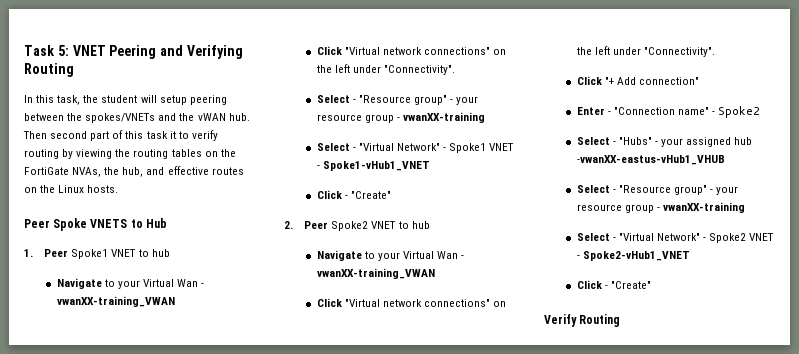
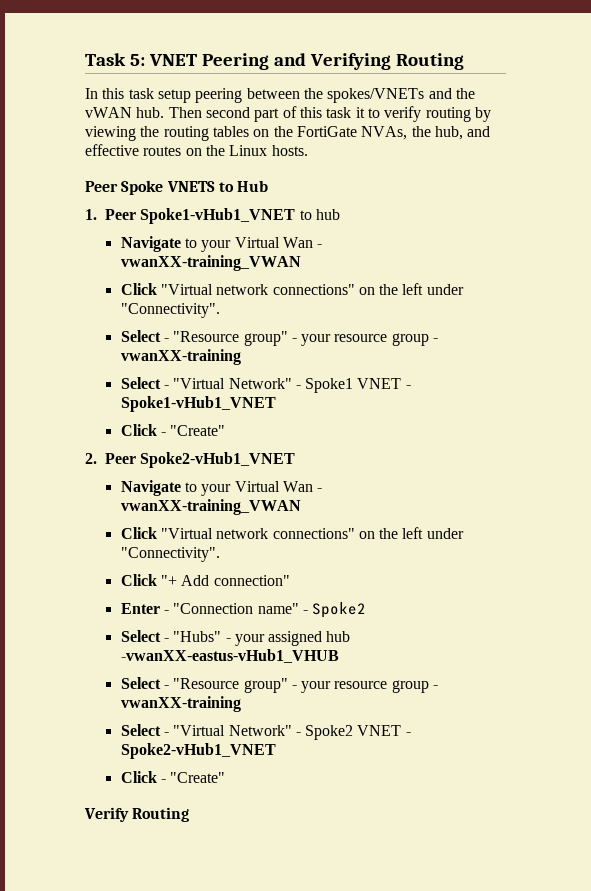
- In this task, the student will setup peering between the spokes/VNETs and the vWAN hub.
+ In this task setup peering between the spokes/VNETs and the vWAN hub.
- 1. Peer Spoke1 VNET to hub
+ 1. Peer Spoke1-vHub1_VNET to hub
- 2. Peer Spoke2 VNET to hub
+ 2. Peer Spoke2-vHub1_VNET

